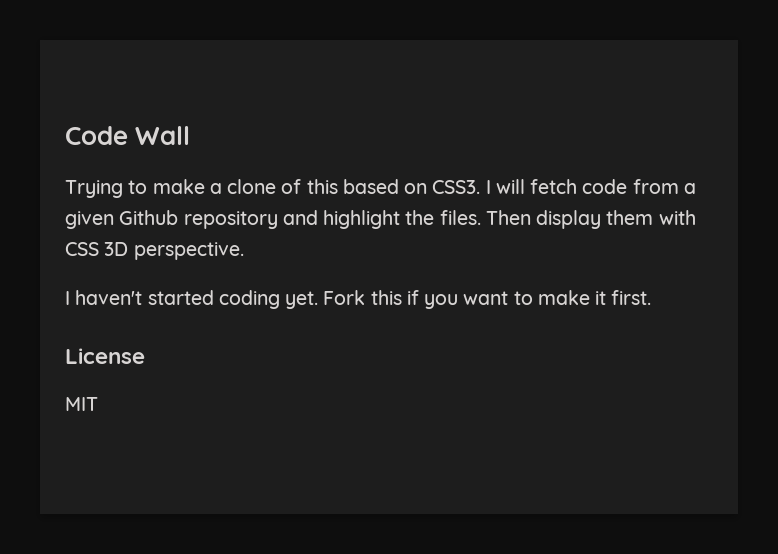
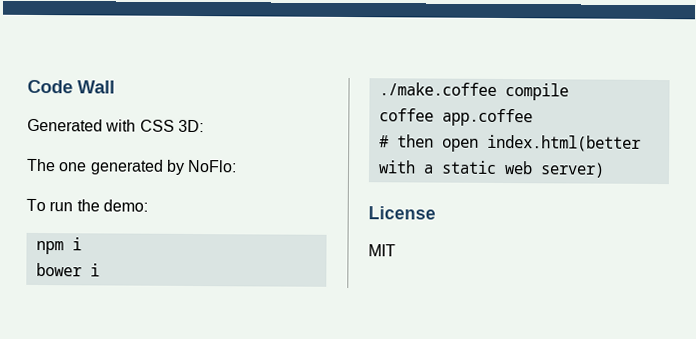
- Trying to make a clone of this based on CSS3. I will fetch code from a given Github repository and highlight the files. Then display them with CSS 3D perspective.
- I haven't started coding yet. Fork this if you want to make it first.
+ Generated with CSS 3D:
+ The one generated by NoFlo:
+ To run the demo:
+ npm i
+ bower i
+ ./make.coffee compile
+ coffee app.coffee
+ # then open index.html(better with a static web server)

